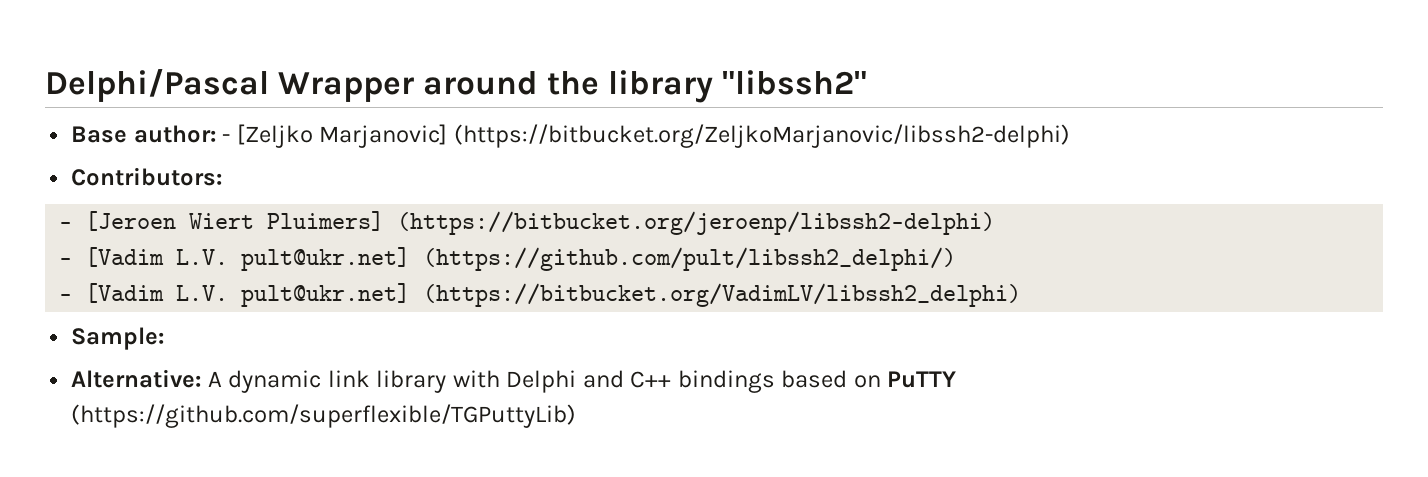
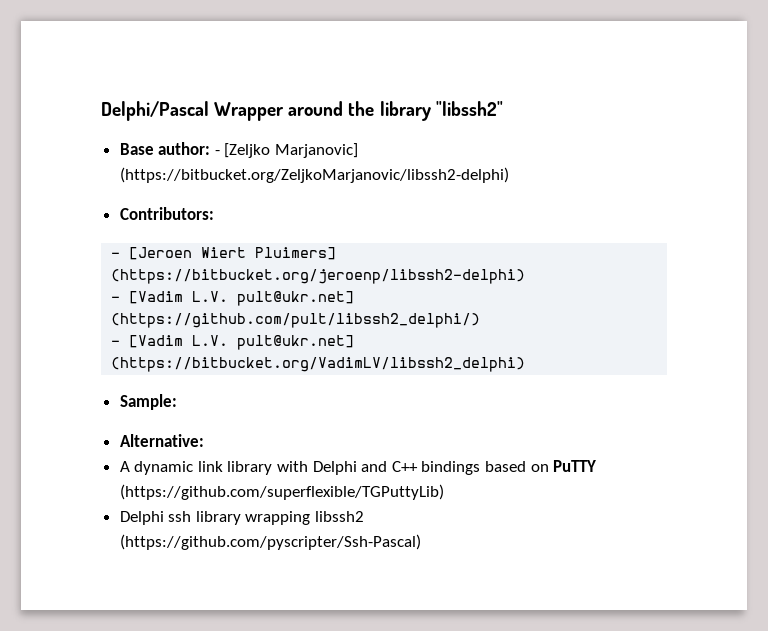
- Alternative: A dynamic link library with Delphi and C++ bindings based on PuTTY (https://github.com/superflexible/TGPuttyLib)
+ Alternative:
+ A dynamic link library with Delphi and C++ bindings based on PuTTY (https://github.com/superflexible/TGPuttyLib)
+ Delphi ssh library wrapping libssh2 (https://github.com/pyscripter/Ssh-Pascal)

